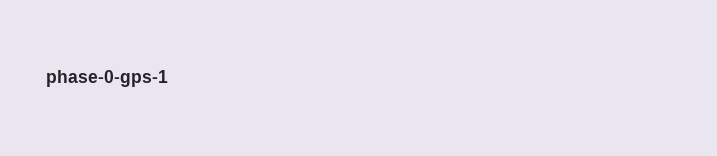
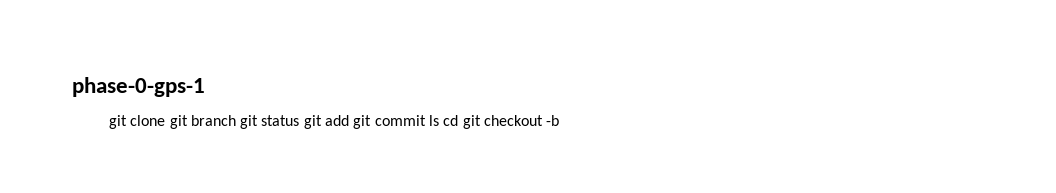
+ git clone git branch git status git add git commit ls cd git checkout -b

